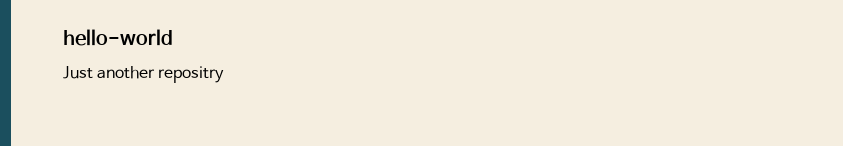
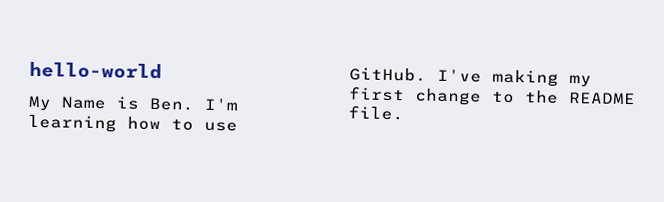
- Just another repositry
+ My Name is Ben. I'm learning how to use GitHub. I've making my first change to the README file.

